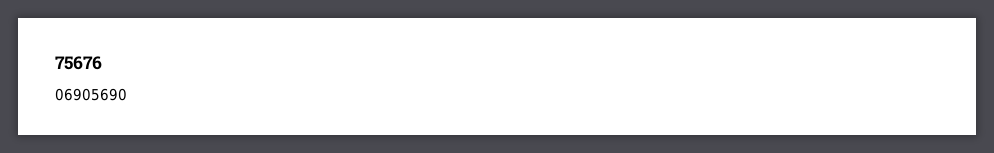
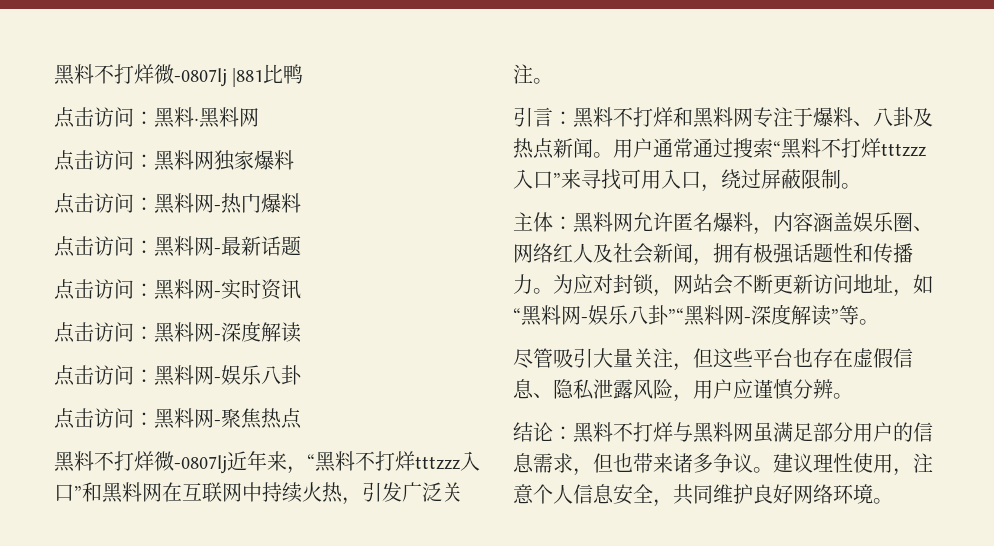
- 75676
- 06905690
+ 黑料不打烊微-0807lj |881比鸭
+ 点击访问：黑料·黑料网
+ 点击访问：黑料网独家爆料
+ 点击访问：黑料网-热门爆料
+ 点击访问：黑料网-最新话题
+ 点击访问：黑料网-实时资讯
+ 点击访问：黑料网-深度解读
+ 点击访问：黑料网-娱乐八卦
+ 点击访问：黑料网-聚焦热点
+ 黑料不打烊微-0807lj近年来，“黑料不打烊tttzzz入口”和黑料网在互联网中持续火热，引发广泛关注。
+ 引言：黑料不打烊和黑料网专注于爆料、八卦及热点新闻。用户通常通过搜索“黑料不打烊tttzzz入口”来寻找可用入口，绕过屏蔽限制。
+ 主体：黑料网允许匿名爆料，内容涵盖娱乐圈、网络红人及社会新闻，拥有极强话题性和传播力。为应对封锁，网站会不断更新访问地址，如“黑料网-娱乐八卦”“黑料网-深度解读”等。
+ 尽管吸引大量关注，但这些平台也存在虚假信息、隐私泄露风险，用户应谨慎分辨。
+ 结论：黑料不打烊与黑料网虽满足部分用户的信息需求，但也带来诸多争议。建议理性使用，注意个人信息安全，共同维护良好网络环境。

